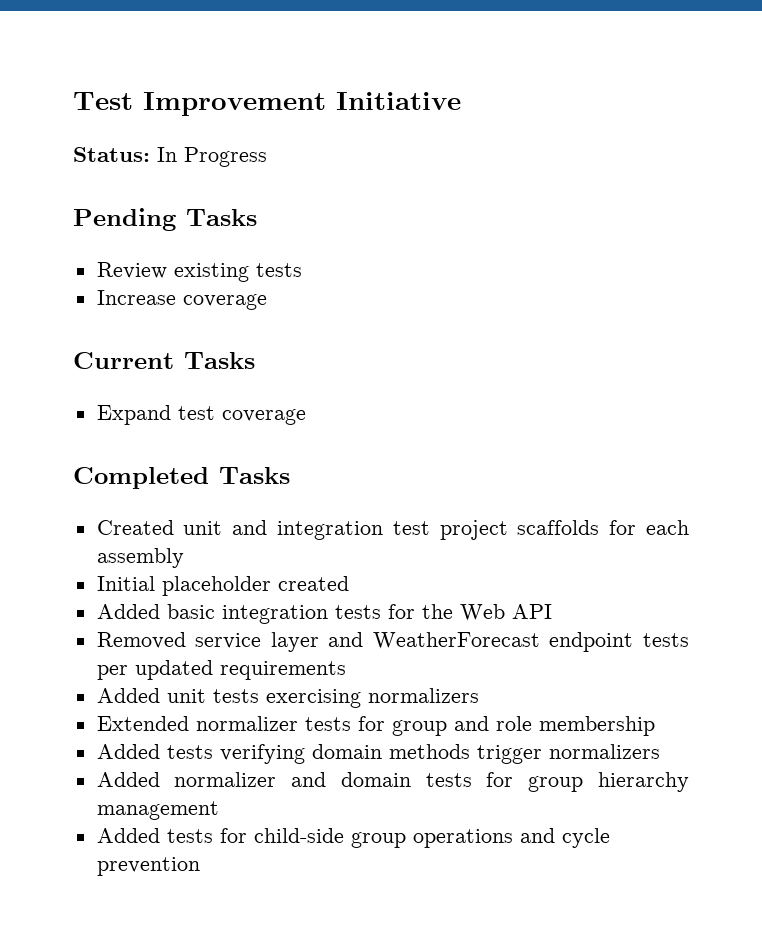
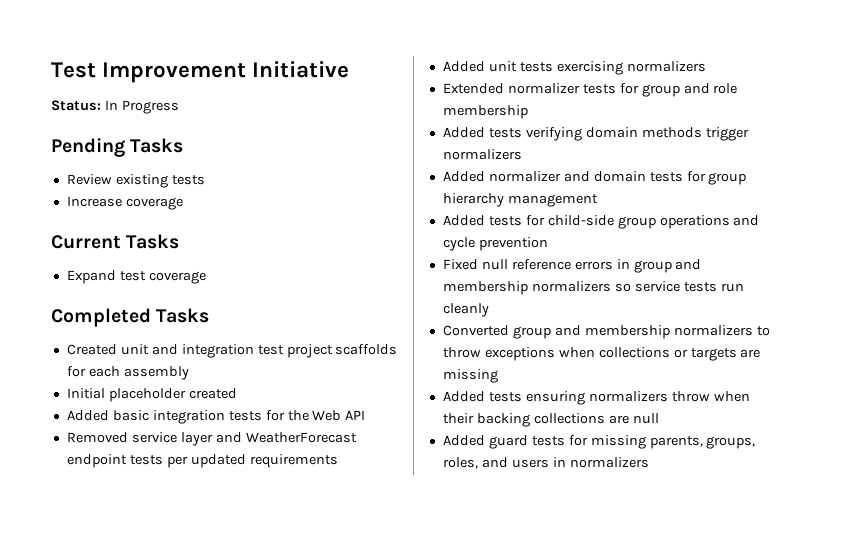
+ Fixed null reference errors in group and membership normalizers so service tests run cleanly
+ Converted group and membership normalizers to throw exceptions when collections or targets are missing
+ Added tests ensuring normalizers throw when their backing collections are null
+ Added guard tests for missing parents, groups, roles, and users in normalizers

